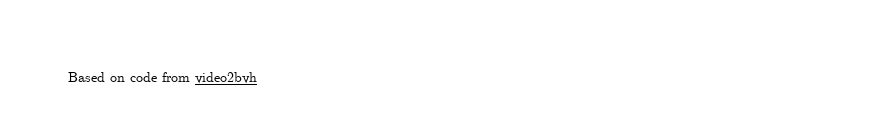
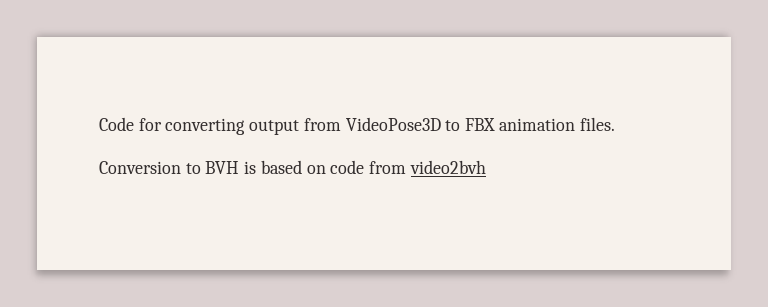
- Based on code from video2bvh
+ Code for converting output from VideoPose3D to FBX animation files.
+ Conversion to BVH is based on code from video2bvh

